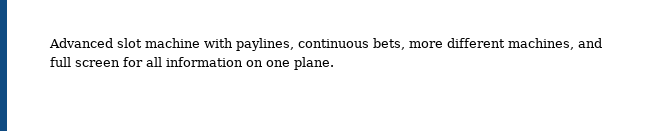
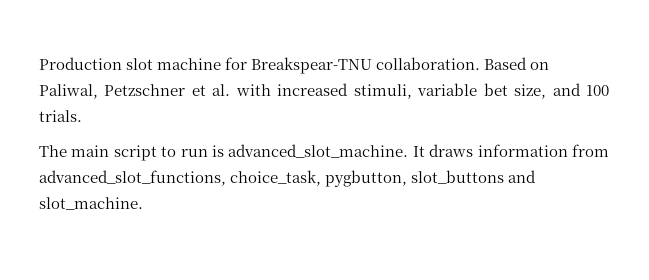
- Advanced slot machine with paylines, continuous bets, more different machines, and full screen for all information on one plane.
+ Production slot machine for Breakspear-TNU collaboration. Based on Paliwal, Petzschner et al. with increased stimuli, variable bet size, and 100 trials.
+ The main script to run is advanced_slot_machine. It draws information from advanced_slot_functions, choice_task, pygbutton, slot_buttons and slot_machine.

